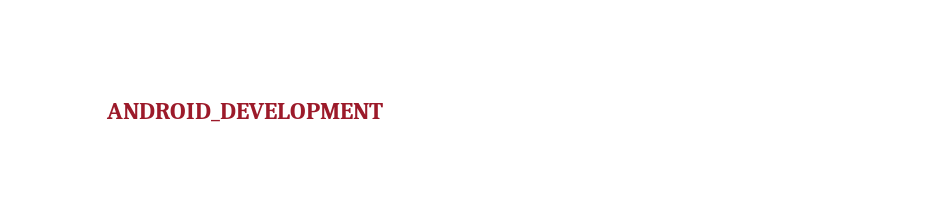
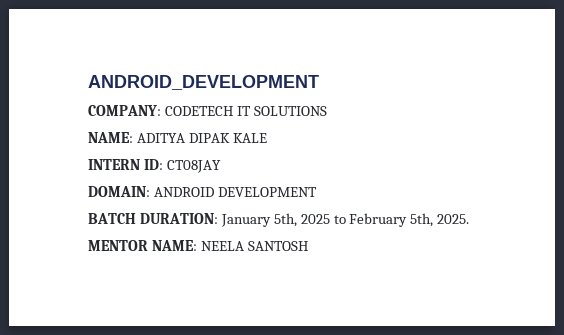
+ COMPANY: CODETECH IT SOLUTIONS
+ NAME: ADITYA DIPAK KALE
+ INTERN ID: CT08JAY
+ DOMAIN: ANDROID DEVELOPMENT
+ BATCH DURATION: January 5th, 2025 to February 5th, 2025.
+ MENTOR NAME: NEELA SANTOSH

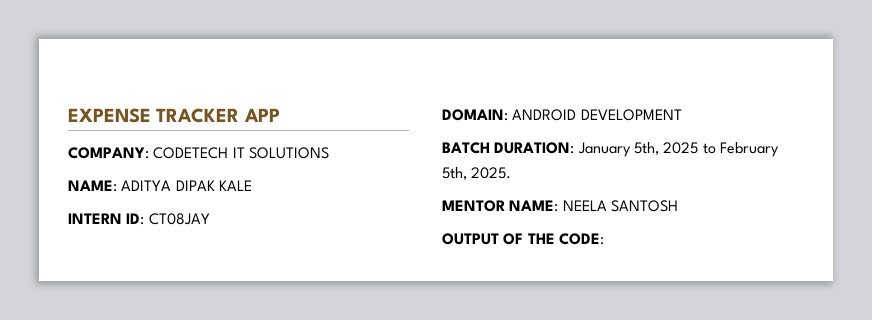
- ANDROID_DEVELOPMENT
+ EXPENSE TRACKER APP
+ OUTPUT OF THE CODE:

